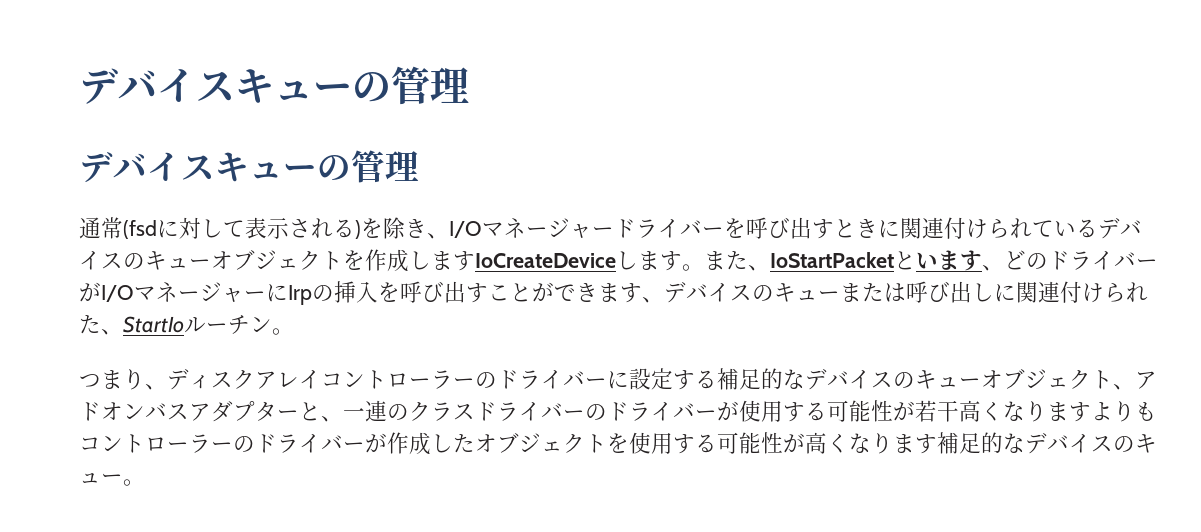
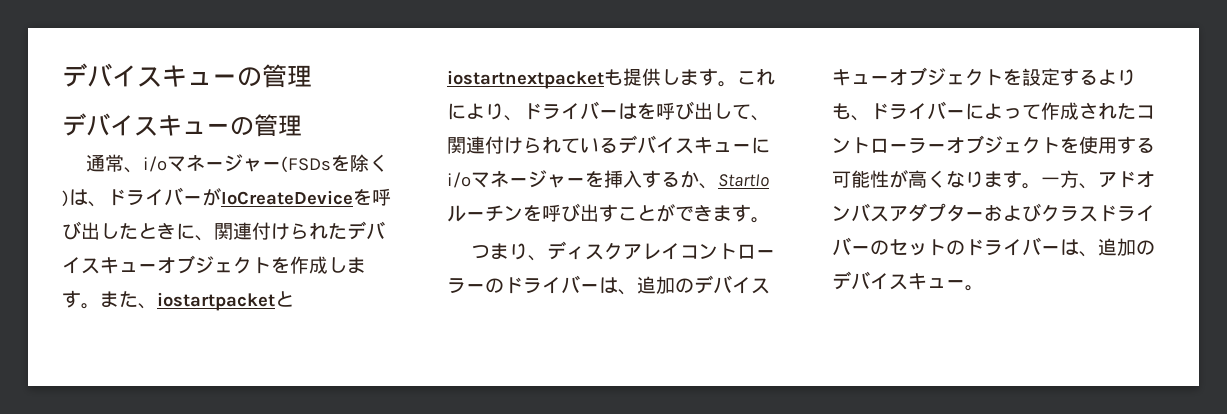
- 通常(fsdに対して表示される)を除き、I/Oマネージャードライバーを呼び出すときに関連付けられているデバイスのキューオブジェクトを作成しますIoCreateDeviceします。また、IoStartPacketといます、どのドライバーがI/OマネージャーにIrpの挿入を呼び出すことができます、デバイスのキューまたは呼び出しに関連付けられた、StartIoルーチン。
+ 通常、i/oマネージャー(FSDsを除く)は、ドライバーがIoCreateDeviceを呼び出したときに、関連付けられたデバイスキューオブジェクトを作成します。また、iostartpacketとiostartnextpacketも提供します。これにより、ドライバーはを呼び出して、関連付けられているデバイスキューにi/oマネージャーを挿入するか、StartIoルーチンを呼び出すことができます。
- つまり、ディスクアレイコントローラーのドライバーに設定する補足的なデバイスのキューオブジェクト、アドオンバスアダプターと、一連のクラスドライバーのドライバーが使用する可能性が若干高くなりますよりもコントローラーのドライバーが作成したオブジェクトを使用する可能性が高くなります補足的なデバイスのキュー。
+ つまり、ディスクアレイコントローラーのドライバーは、追加のデバイスキューオブジェクトを設定するよりも、ドライバーによって作成されたコントローラーオブジェクトを使用する可能性が高くなります。一方、アドオンバスアダプターおよびクラスドライバーのセットのドライバーは、追加のデバイスキュー。

